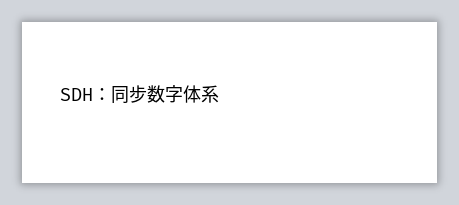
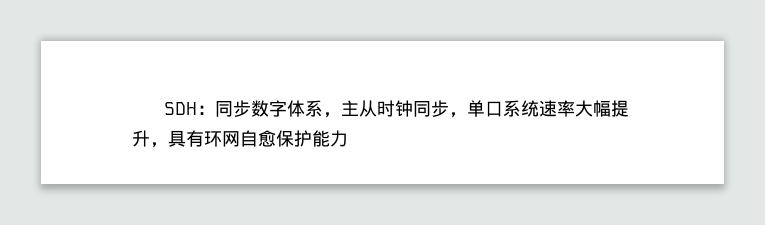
- SDH：同步数字体系
+ SDH：同步数字体系，主从时钟同步，单口系统速率大幅提升，具有环网自愈保护能力

